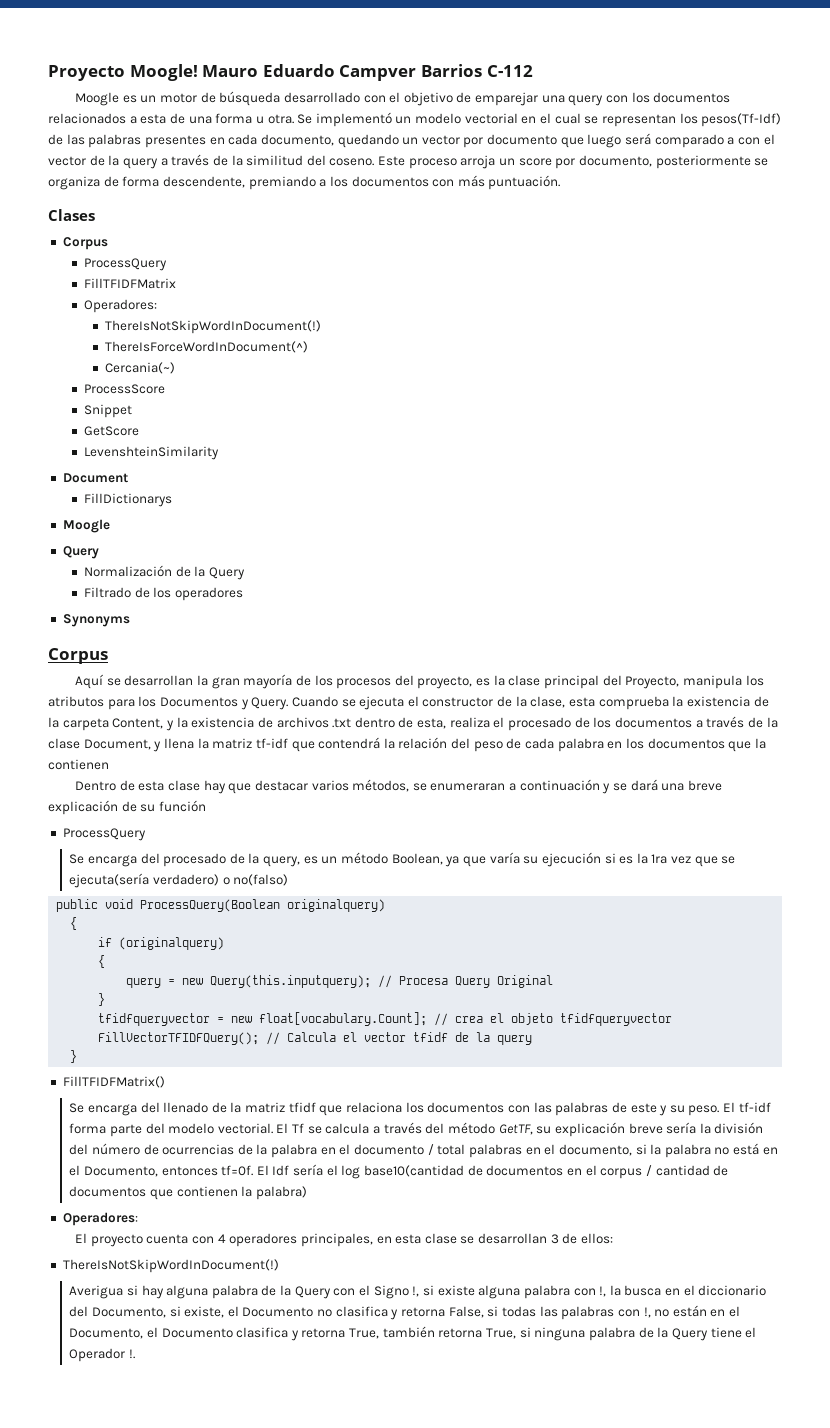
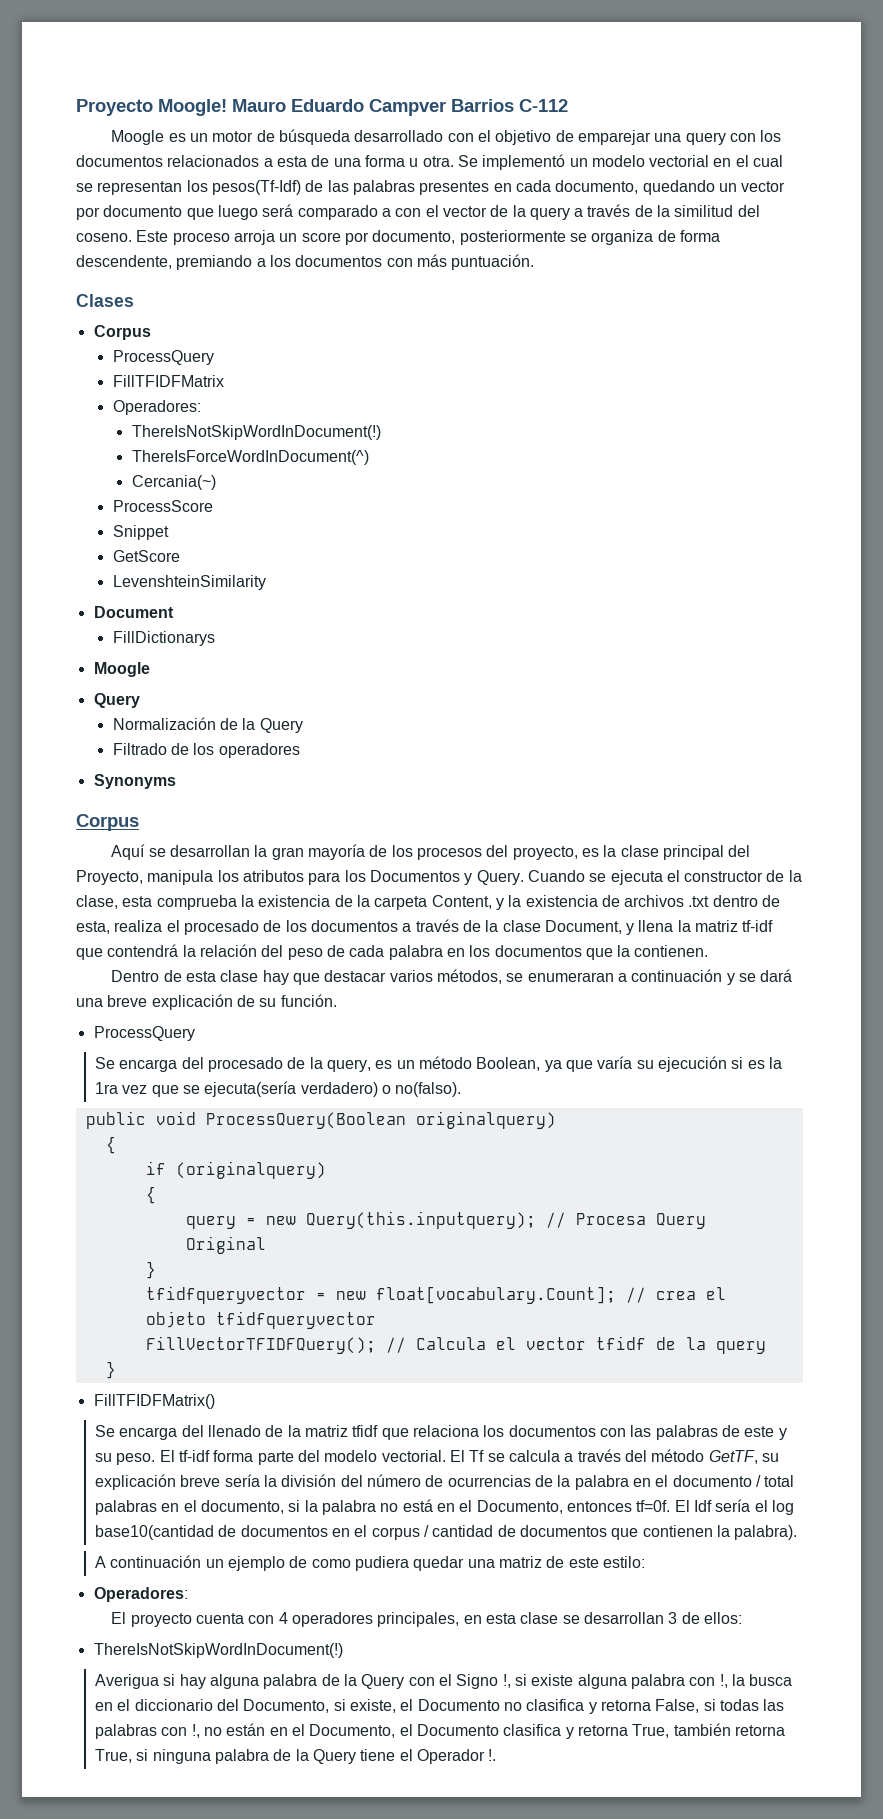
- Cuando se ejecuta el constructor de la clase, esta comprueba la existencia de la carpeta Content, y la existencia de archivos .txt dentro de esta, realiza el procesado de los documentos a través de la clase Document, y llena la matriz tf-idf que contendrá la relación del peso de cada palabra en los documentos que la contienen
+ Cuando se ejecuta el constructor de la clase, esta comprueba la existencia de la carpeta Content, y la existencia de archivos .txt dentro de esta, realiza el procesado de los documentos a través de la clase Document, y llena la matriz tf-idf que contendrá la relación del peso de cada palabra en los documentos que la contienen.
- Dentro de esta clase hay que destacar varios métodos, se enumeraran a continuación y se dará una breve explicación de su función
+ Dentro de esta clase hay que destacar varios métodos, se enumeraran a continuación y se dará una breve explicación de su función.
- Se encarga del procesado de la query, es un método Boolean, ya que varía su ejecución si es la 1ra vez que se ejecuta(sería verdadero) o no(falso)
+ Se encarga del procesado de la query, es un método Boolean, ya que varía su ejecución si es la 1ra vez que se ejecuta(sería verdadero) o no(falso).
- El Idf sería el log base10(cantidad de documentos en el corpus / cantidad de documentos que contienen la palabra)
+ El Idf sería el log base10(cantidad de documentos en el corpus / cantidad de documentos que contienen la palabra).
+ A continuación un ejemplo de como pudiera quedar una matriz de este estilo:

